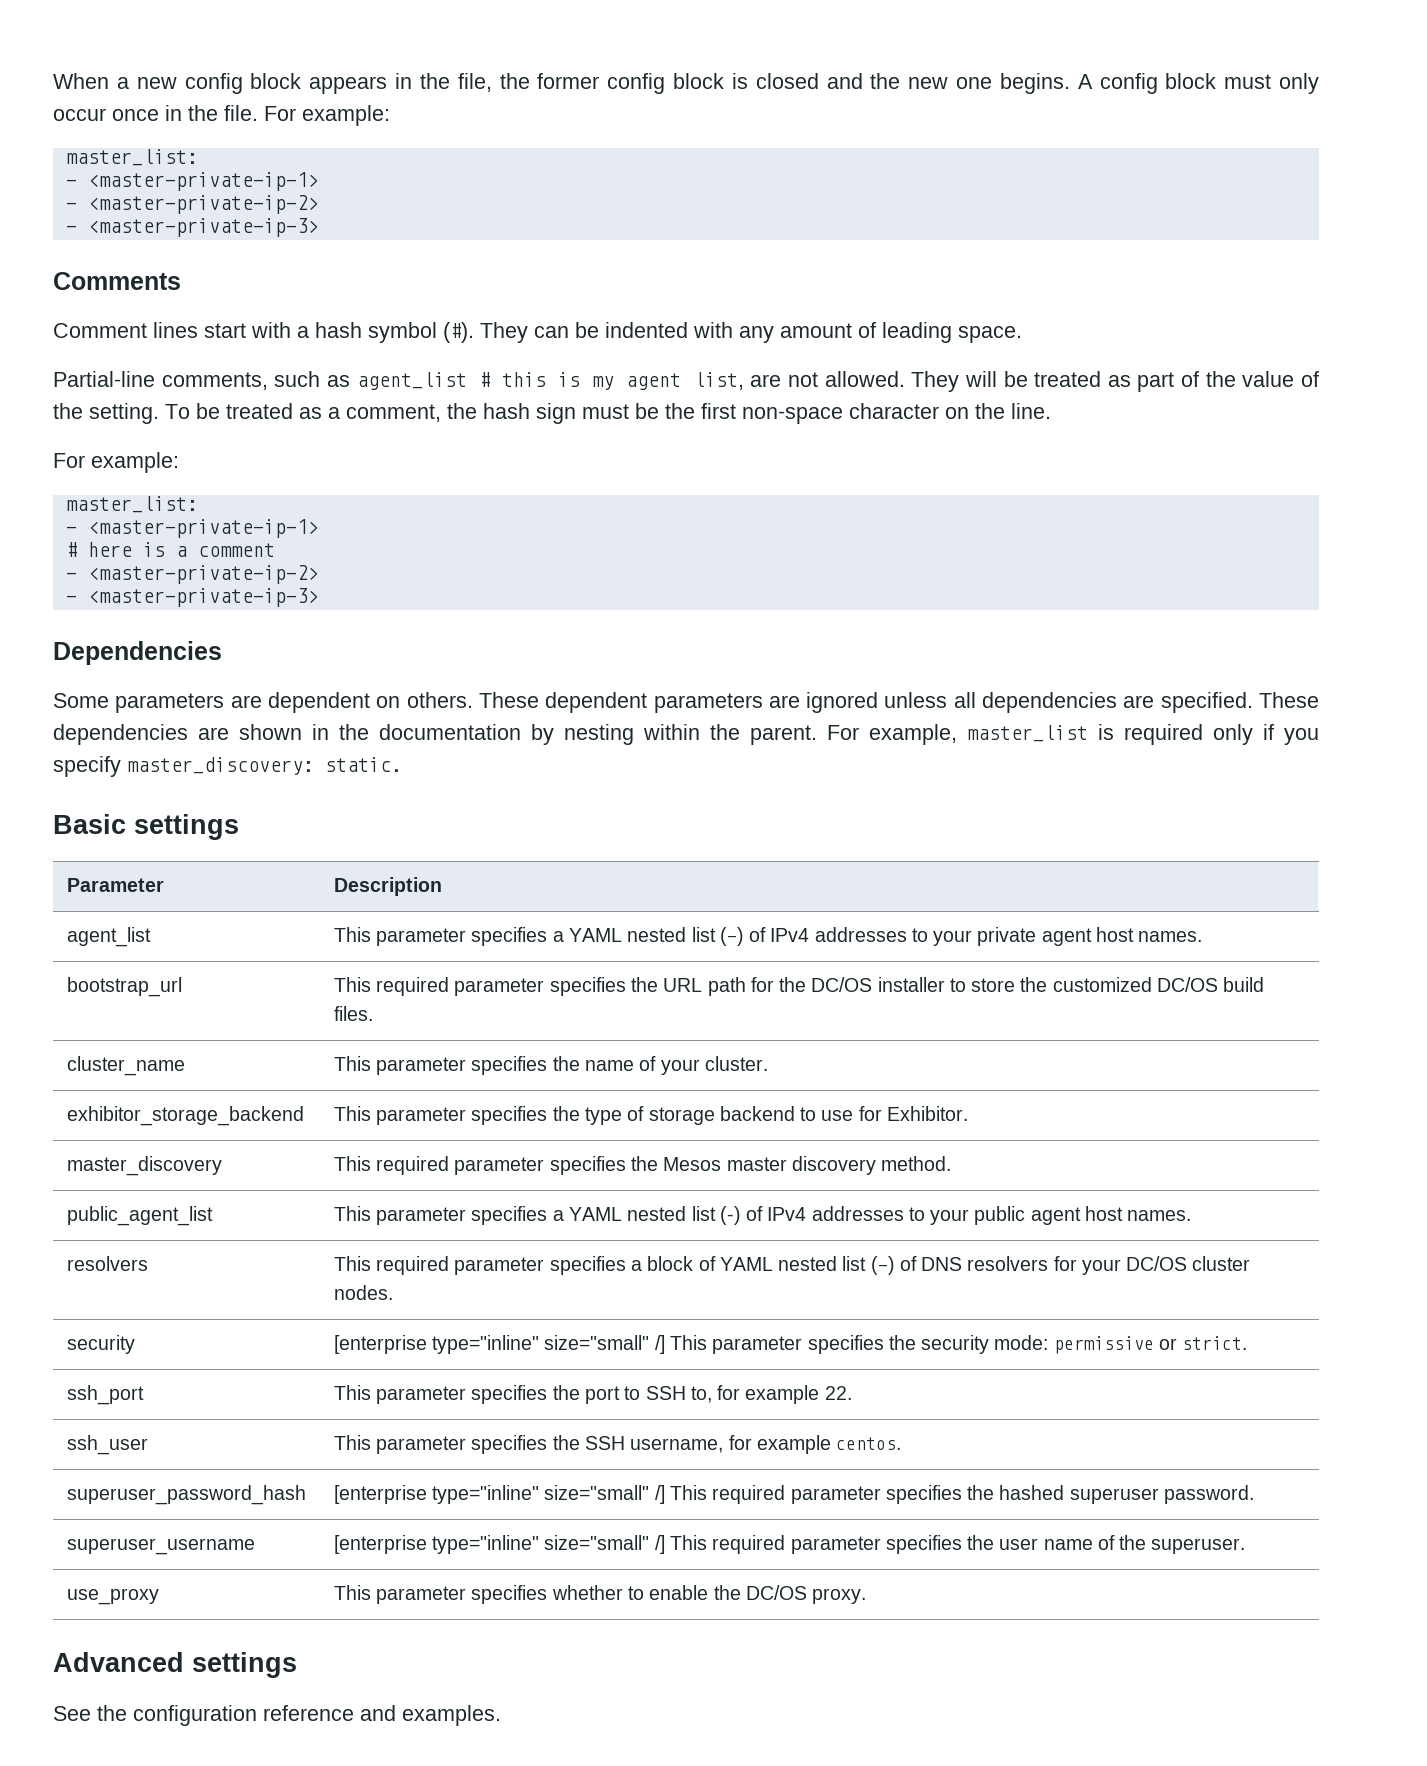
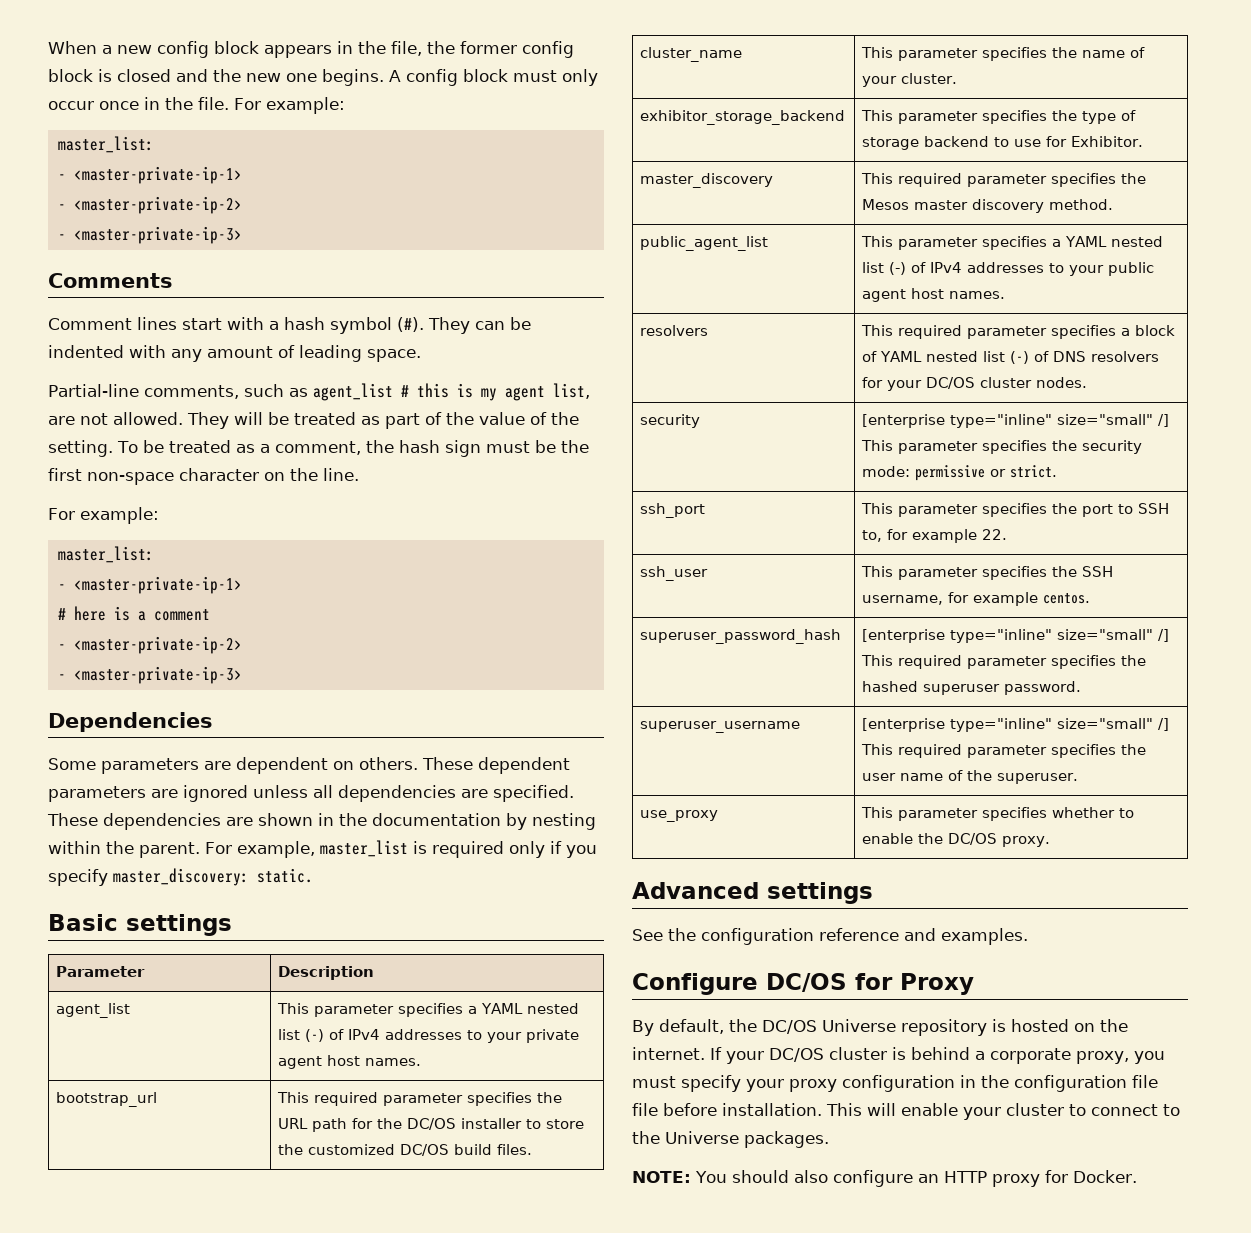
+ Configure DC/OS for Proxy
+ By default, the DC/OS Universe repository is hosted on the internet. If your DC/OS cluster is behind a corporate proxy, you must specify your proxy configuration in the configuration file file before installation. This will enable your cluster to connect to the Universe packages.
+ NOTE: You should also configure an HTTP proxy for Docker.

